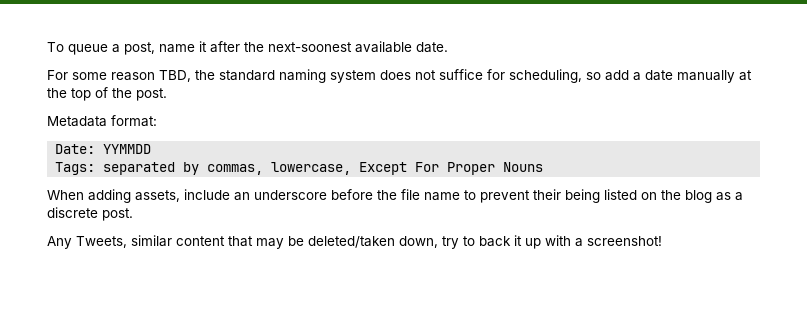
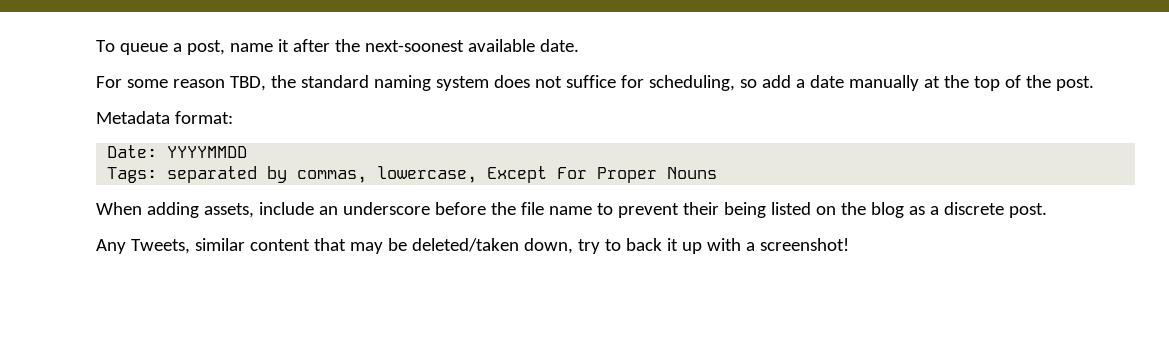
- Date: YYMMDD
+ Date: YYYYMMDD

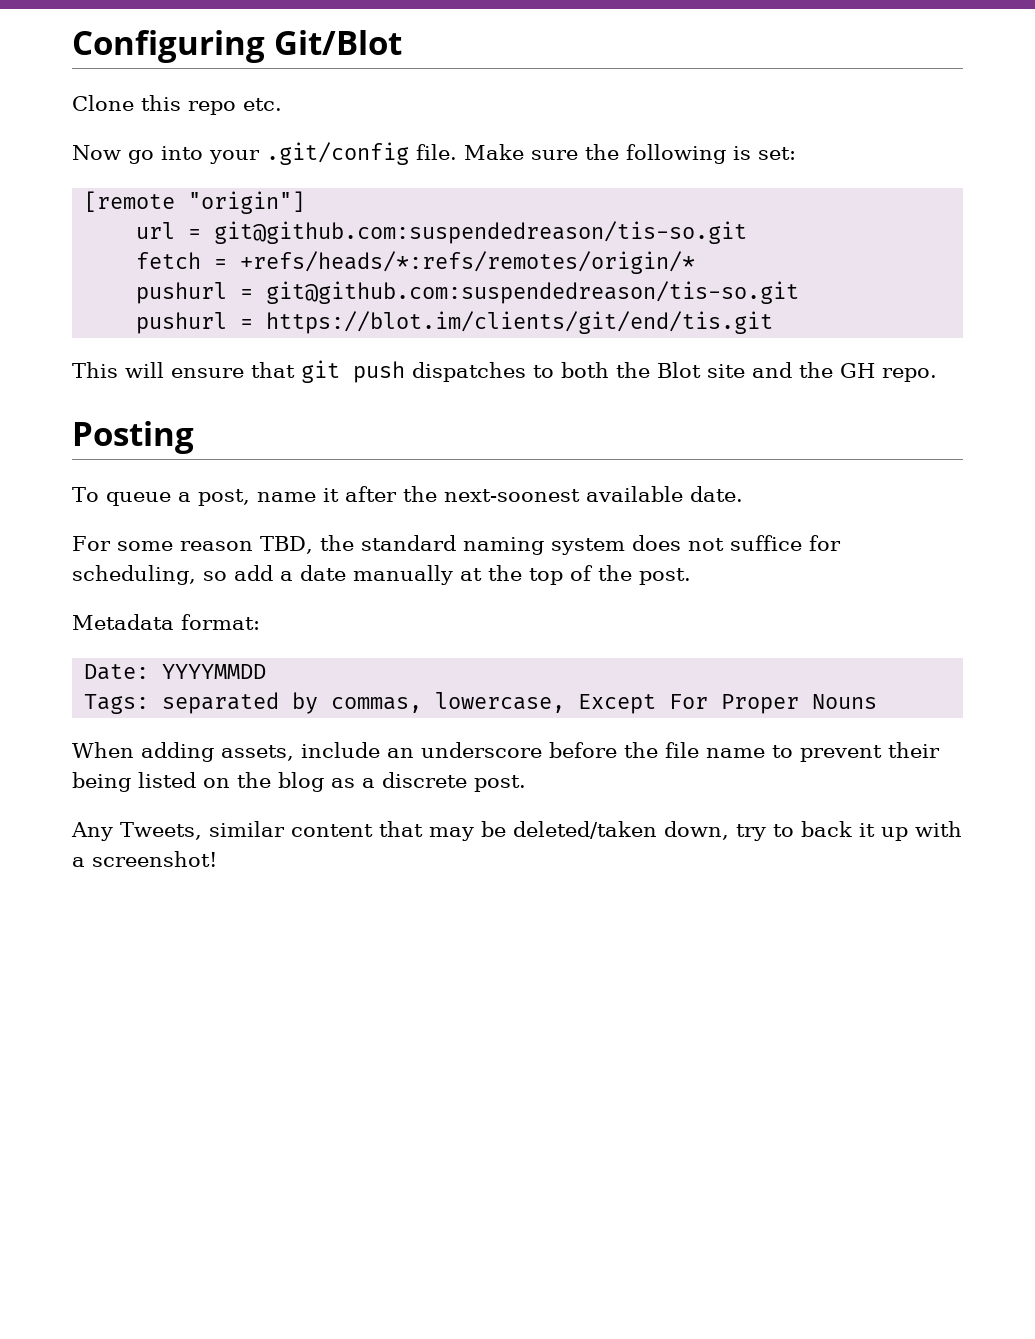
+ Configuring Git/Blot
+ Clone this repo etc.
+ Now go into your .git/config file. Make sure the following is set:
+ [remote "origin"]
+ url = git@github.com:suspendedreason/tis-so.git
+ fetch = +refs/heads/*:refs/remotes/origin/*
+ pushurl = git@github.com:suspendedreason/tis-so.git
+ pushurl = https://blot.im/clients/git/end/tis.git
+ This will ensure that git push dispatches to both the Blot site and the GH repo.
+ Posting

